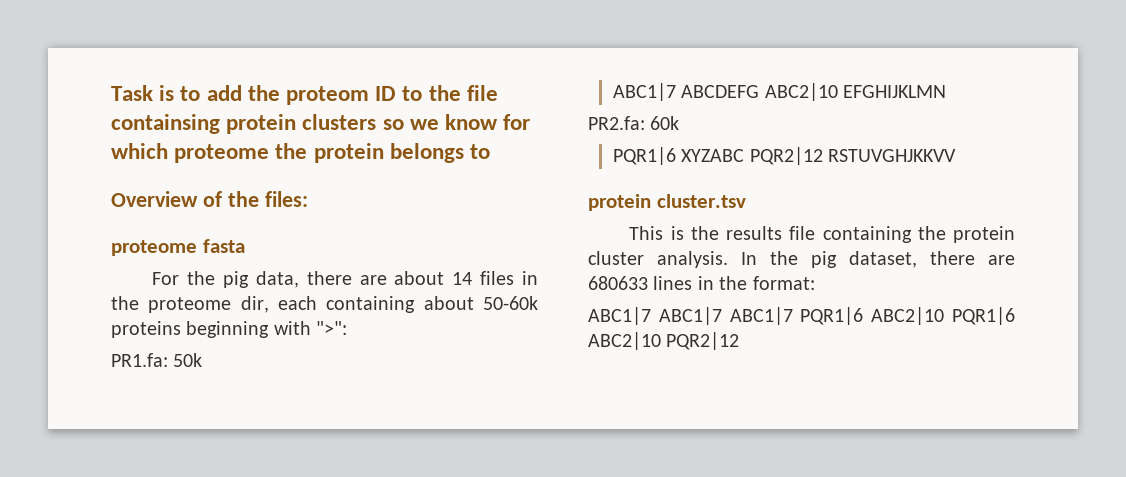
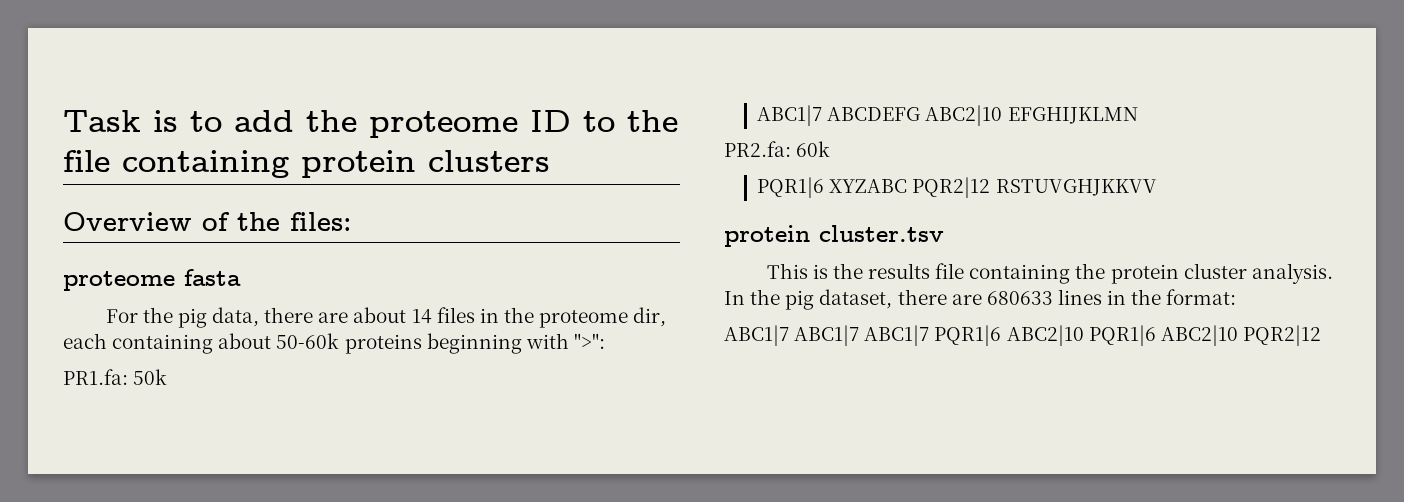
- Task is to add the proteom ID to the file containsing protein clusters so we know for which proteome the protein belongs to
+ Task is to add the proteome ID to the file containing protein clusters

